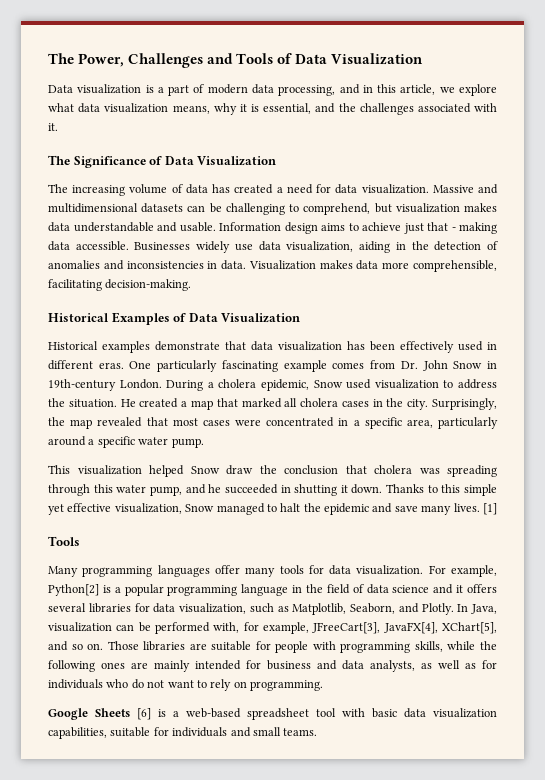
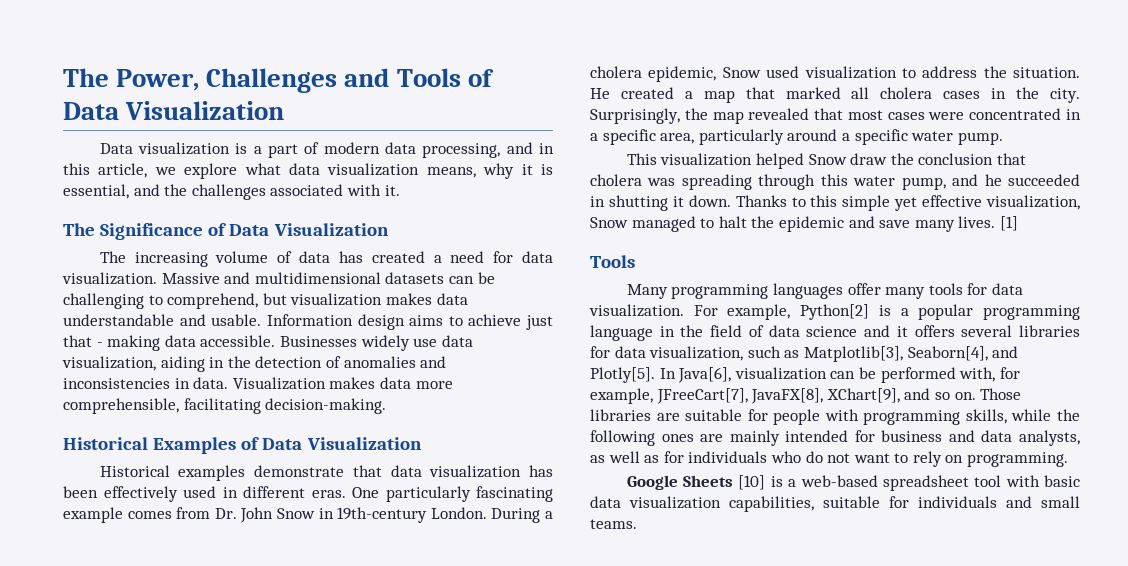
- For example, Python[2] is a popular programming language in the field of data science and it offers several libraries for data visualization, such as Matplotlib, Seaborn, and Plotly. In Java, visualization can be performed with, for example, JFreeCart[3], JavaFX[4], XChart[5], and so on.
+ For example, Python[2] is a popular programming language in the field of data science and it offers several libraries for data visualization, such as Matplotlib[3], Seaborn[4], and Plotly[5]. In Java[6], visualization can be performed with, for example, JFreeCart[7], JavaFX[8], XChart[9], and so on.
- Google Sheets [6] is a web-based spreadsheet tool with basic data visualization capabilities, suitable for individuals and small teams.
+ Google Sheets [10] is a web-based spreadsheet tool with basic data visualization capabilities, suitable for individuals and small teams.

